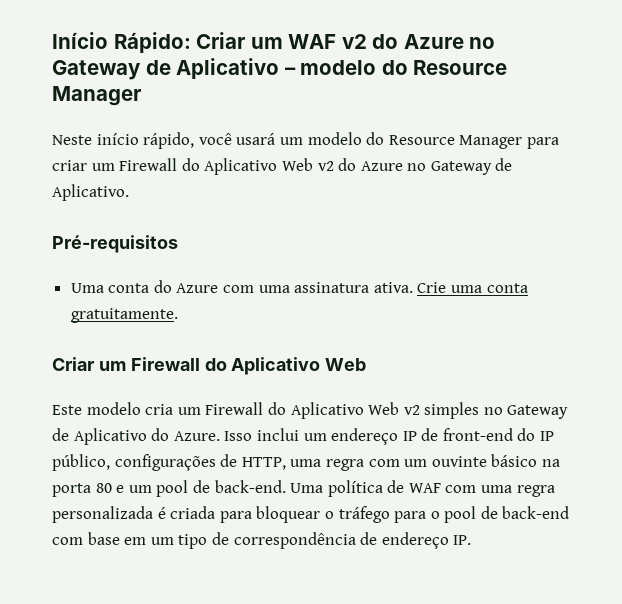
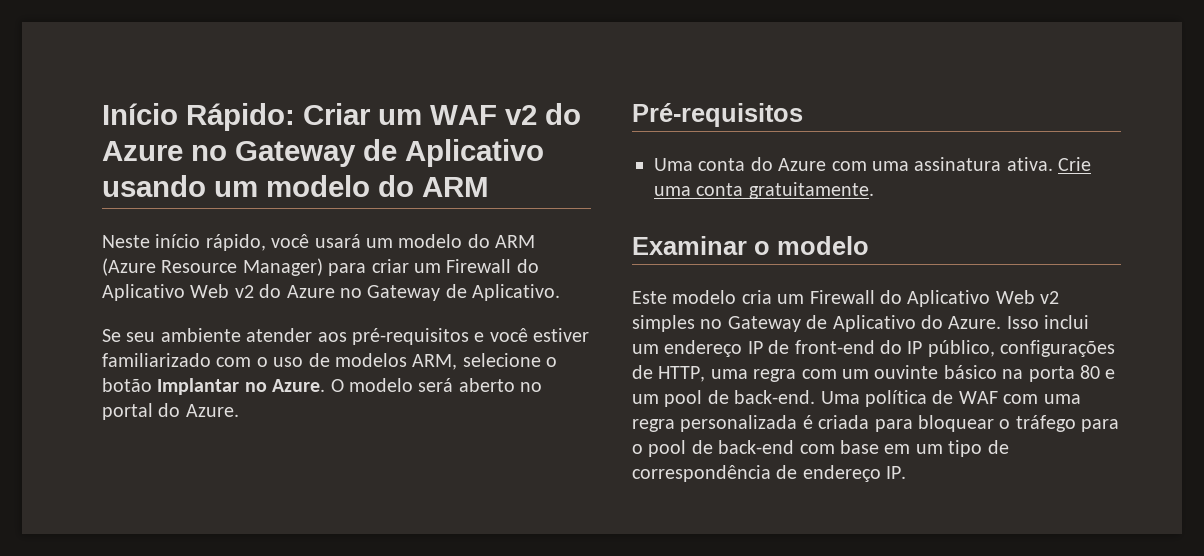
- Início Rápido: Criar um WAF v2 do Azure no Gateway de Aplicativo – modelo do Resource Manager
+ Início Rápido: Criar um WAF v2 do Azure no Gateway de Aplicativo usando um modelo do ARM
- Neste início rápido, você usará um modelo do Resource Manager para criar um Firewall do Aplicativo Web v2 do Azure no Gateway de Aplicativo.
+ Neste início rápido, você usará um modelo do ARM (Azure Resource Manager) para criar um Firewall do Aplicativo Web v2 do Azure no Gateway de Aplicativo.
+ Se seu ambiente atender aos pré-requisitos e você estiver familiarizado com o uso de modelos ARM, selecione o botão Implantar no Azure. O modelo será aberto no portal do Azure.
- Criar um Firewall do Aplicativo Web
+ Examinar o modelo

